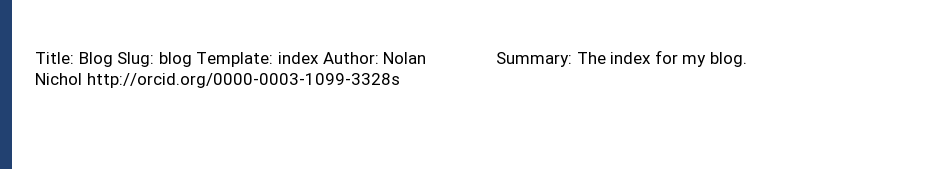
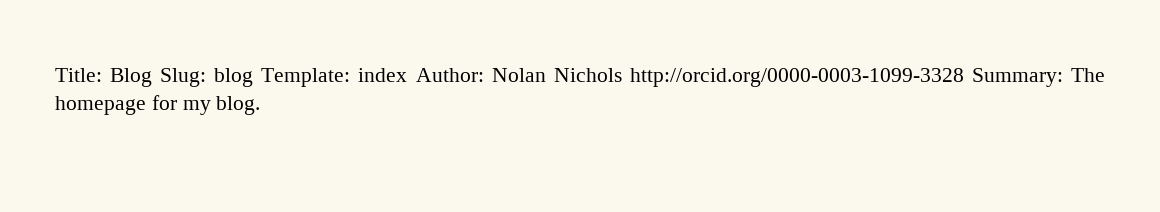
- Title: Blog Slug: blog Template: index Author: Nolan Nichol http://orcid.org/0000-0003-1099-3328s Summary: The index for my blog.
+ Title: Blog Slug: blog Template: index Author: Nolan Nichols http://orcid.org/0000-0003-1099-3328 Summary: The homepage for my blog.

